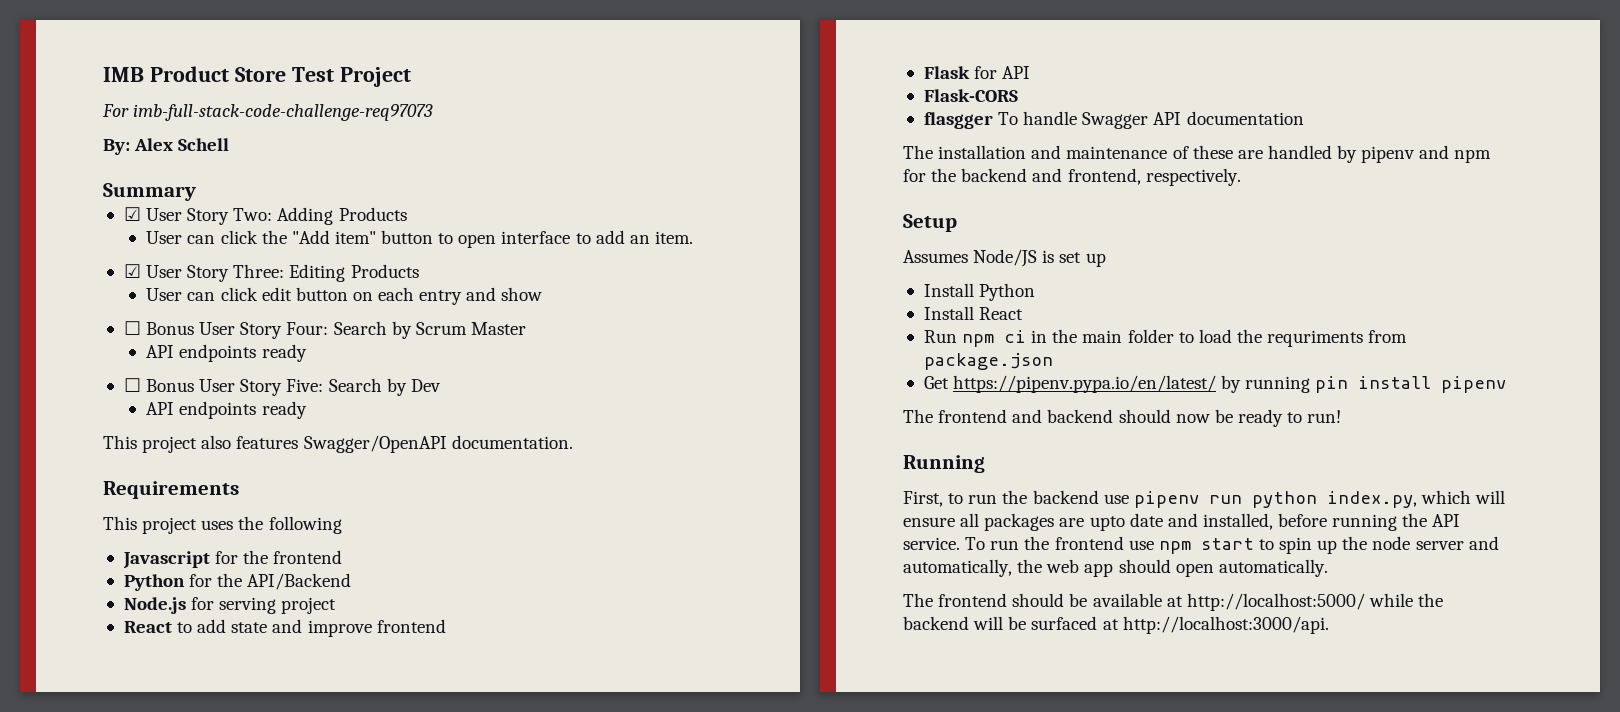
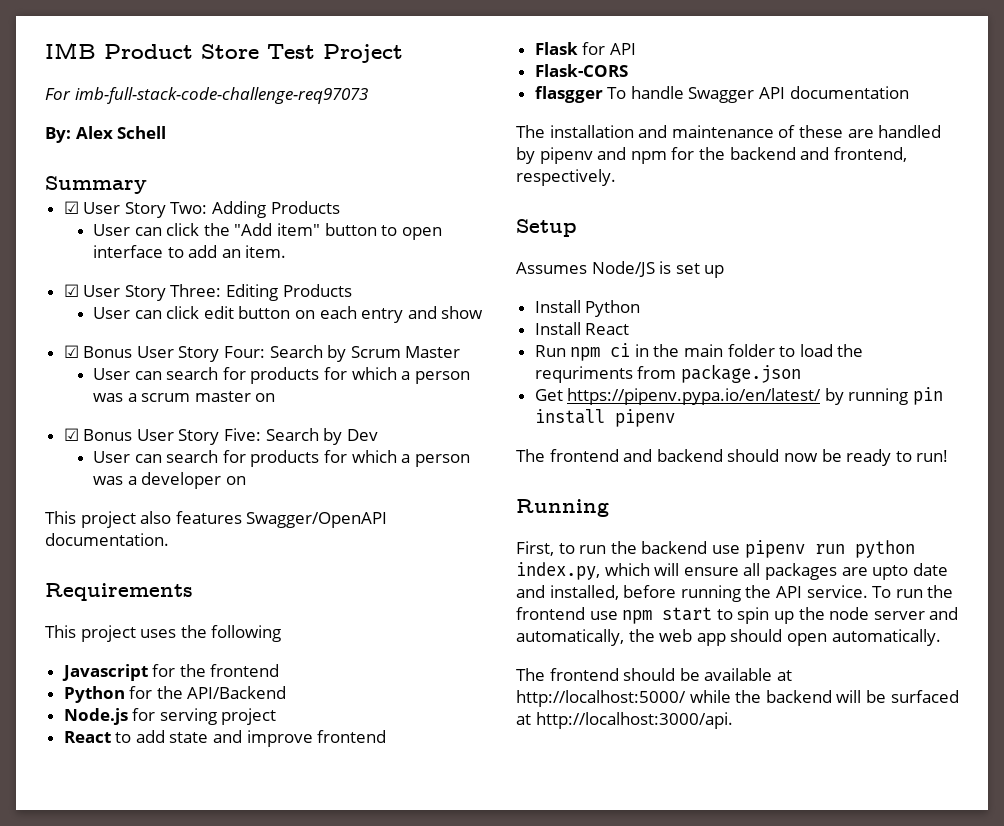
- ☐ Bonus User Story Four: Search by Scrum Master
- API endpoints ready
- ☐ Bonus User Story Five: Search by Dev
- API endpoints ready
+ ☑ Bonus User Story Four: Search by Scrum Master
+ User can search for products for which a person was a scrum master on
+ ☑ Bonus User Story Five: Search by Dev
+ User can search for products for which a person was a developer on

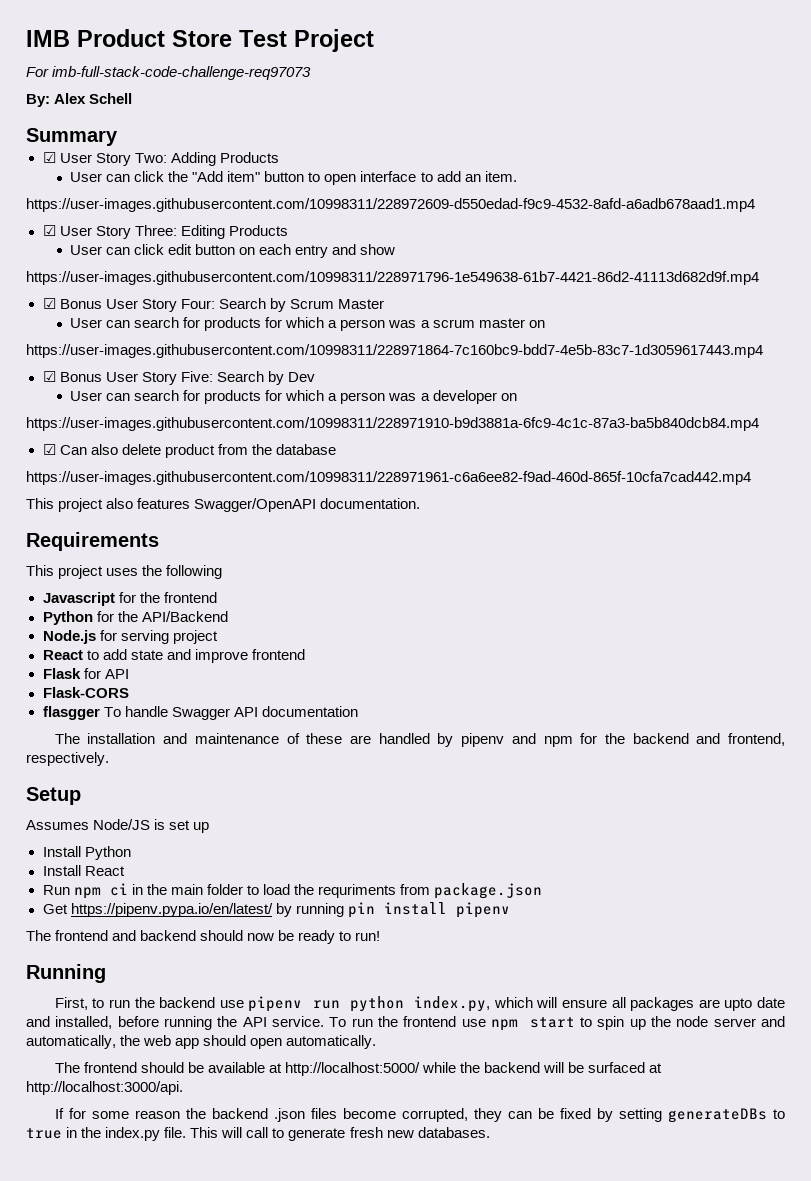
+ https://user-images.githubusercontent.com/10998311/228972609-d550edad-f9c9-4532-8afd-a6adb678aad1.mp4
+ https://user-images.githubusercontent.com/10998311/228971796-1e549638-61b7-4421-86d2-41113d682d9f.mp4
+ https://user-images.githubusercontent.com/10998311/228971864-7c160bc9-bdd7-4e5b-83c7-1d3059617443.mp4
+ https://user-images.githubusercontent.com/10998311/228971910-b9d3881a-6fc9-4c1c-87a3-ba5b840dcb84.mp4
+ ☑ Can also delete product from the database
+ https://user-images.githubusercontent.com/10998311/228971961-c6a6ee82-f9ad-460d-865f-10cfa7cad442.mp4
+ If for some reason the backend .json files become corrupted, they can be fixed by setting generateDBs to true in the index.py file. This will call to generate fresh new databases.

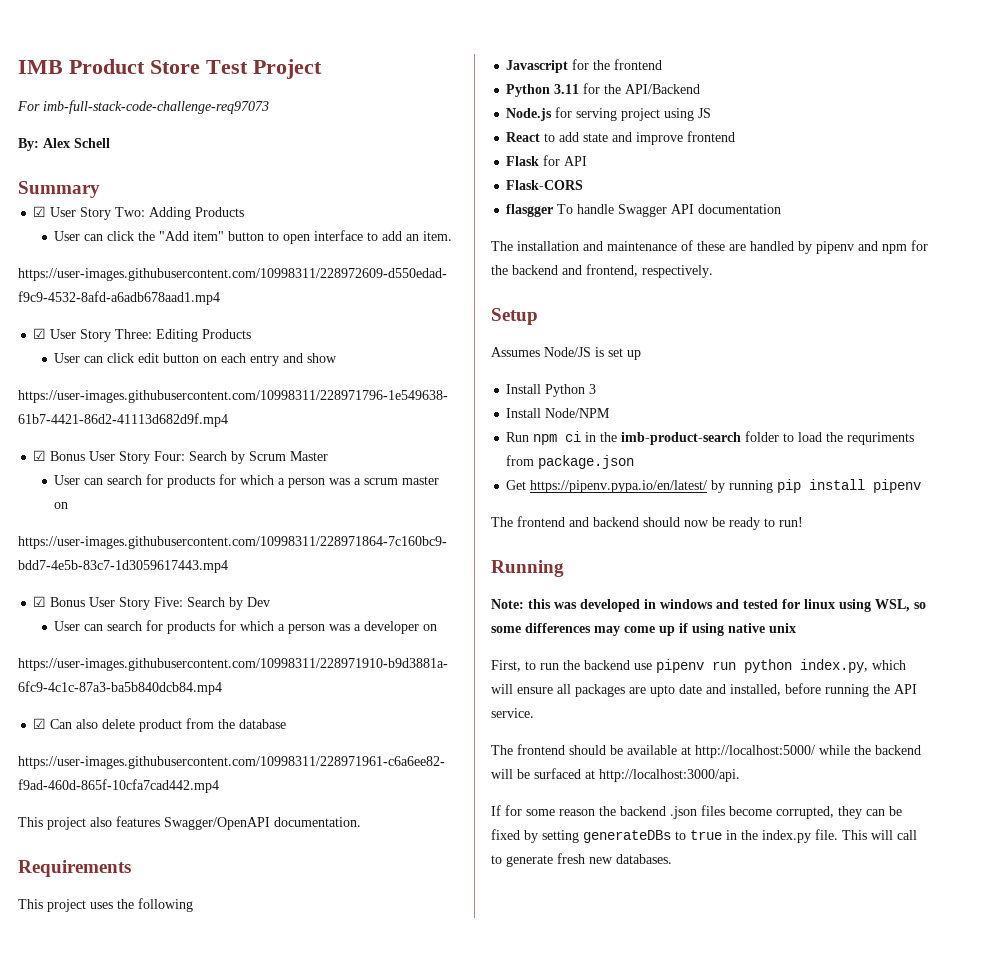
- Python for the API/Backend
+ Python 3.11 for the API/Backend
- Node.js for serving project
+ Node.js for serving project using JS
- Install Python
- Install React
+ Install Python 3
+ Install Node/NPM
- Run npm ci in the main folder to load the requriments from package.json
+ Run npm ci in the imb-product-search folder to load the requriments from package.json
- Get https://pipenv.pypa.io/en/latest/ by running pin install pipenv
+ Get https://pipenv.pypa.io/en/latest/ by running pip install pipenv
+ Note: this was developed in windows and tested for linux using WSL, so some differences may come up if using native unix
- To run the frontend use npm start to spin up the node server and automatically, the web app should open automatically.

